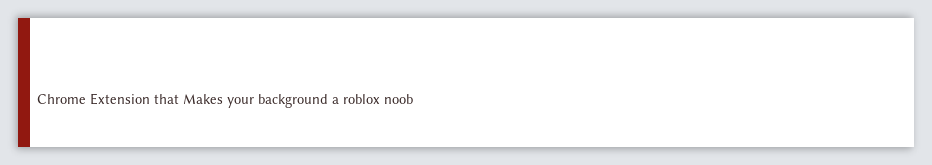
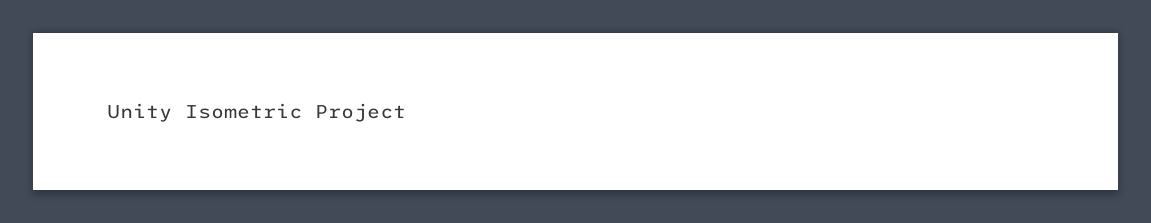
- Chrome Extension that Makes your background a roblox noob
+ Unity Isometric Project

